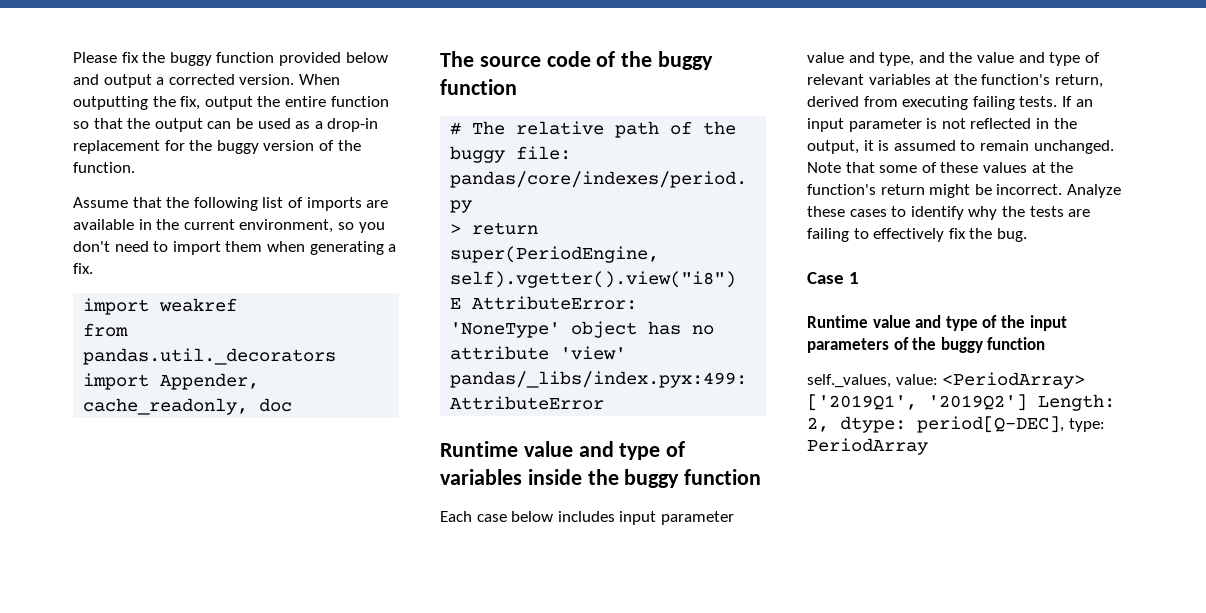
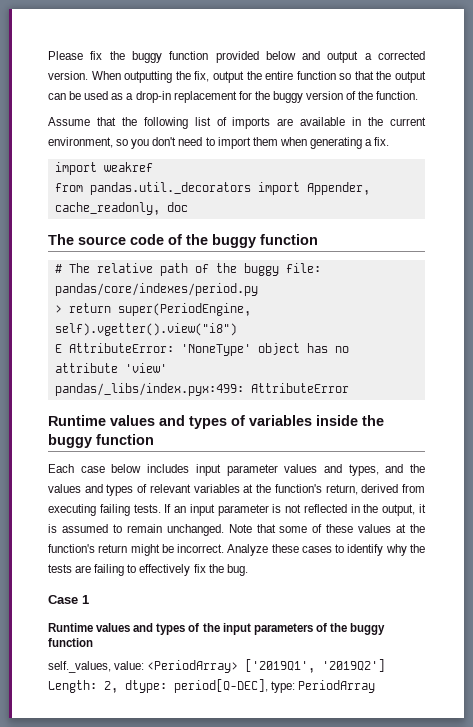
- Runtime value and type of variables inside the buggy function
+ Runtime values and types of variables inside the buggy function
- Each case below includes input parameter value and type, and the value and type of relevant variables at the function's return, derived from executing failing tests.
+ Each case below includes input parameter values and types, and the values and types of relevant variables at the function's return, derived from executing failing tests.
- Runtime value and type of the input parameters of the buggy function
+ Runtime values and types of the input parameters of the buggy function

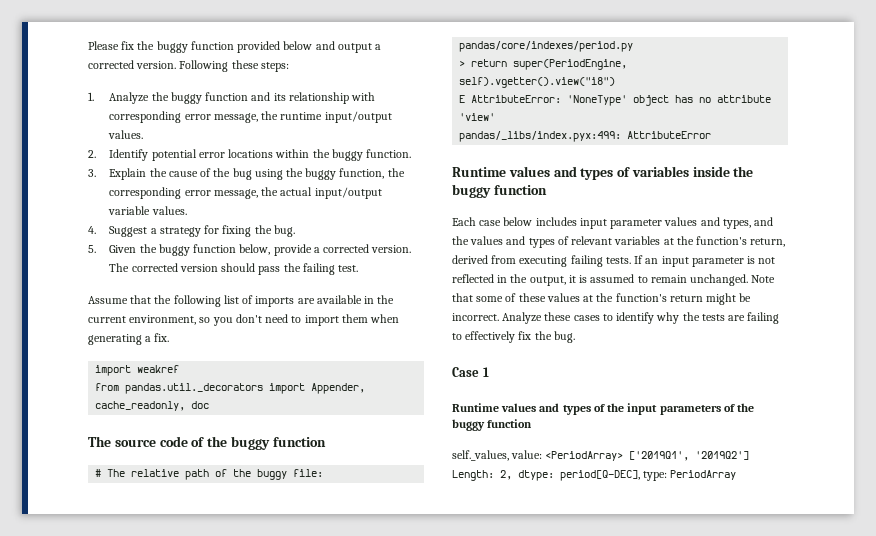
- When outputting the fix, output the entire function so that the output can be used as a drop-in replacement for the buggy version of the function.
+ Following these steps:
+ 1. Analyze the buggy function and its relationship with corresponding error message, the runtime input/output values.
+ 2. Identify potential error locations within the buggy function.
+ 3. Explain the cause of the bug using the buggy function, the corresponding error message, the actual input/output variable values.
+ 4. Suggest a strategy for fixing the bug.
+ 5. Given the buggy function below, provide a corrected version. The corrected version should pass the failing test.

